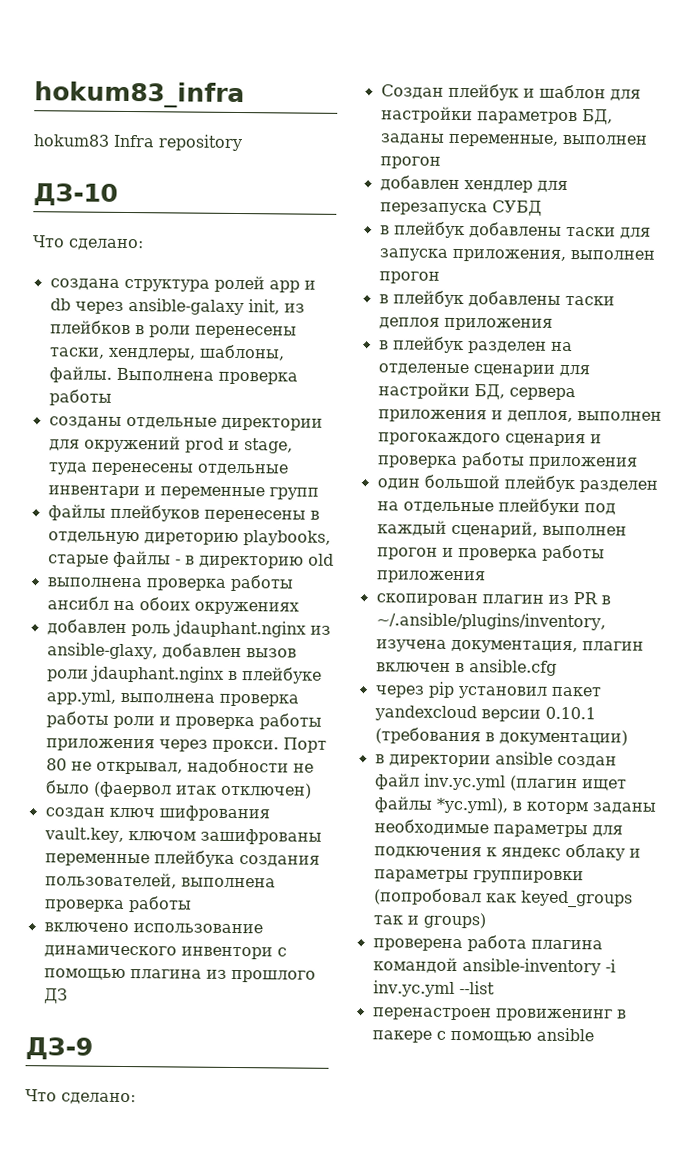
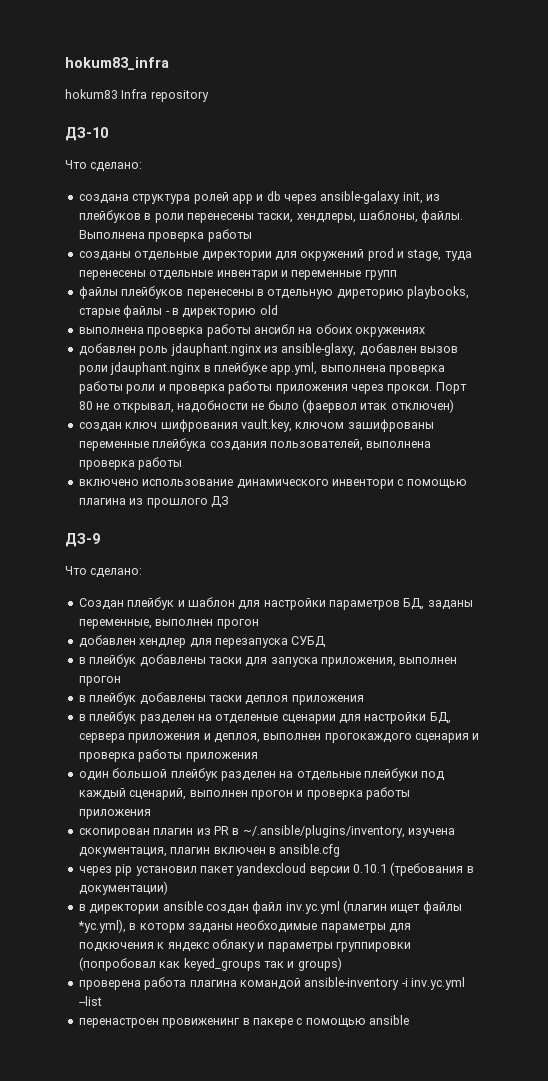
- создана структура ролей app и db через ansible-galaxy init, из плейбков в роли перенесены таски, хендлеры, шаблоны, файлы.
+ создана структура ролей app и db через ansible-galaxy init, из плейбуков в роли перенесены таски, хендлеры, шаблоны, файлы.

